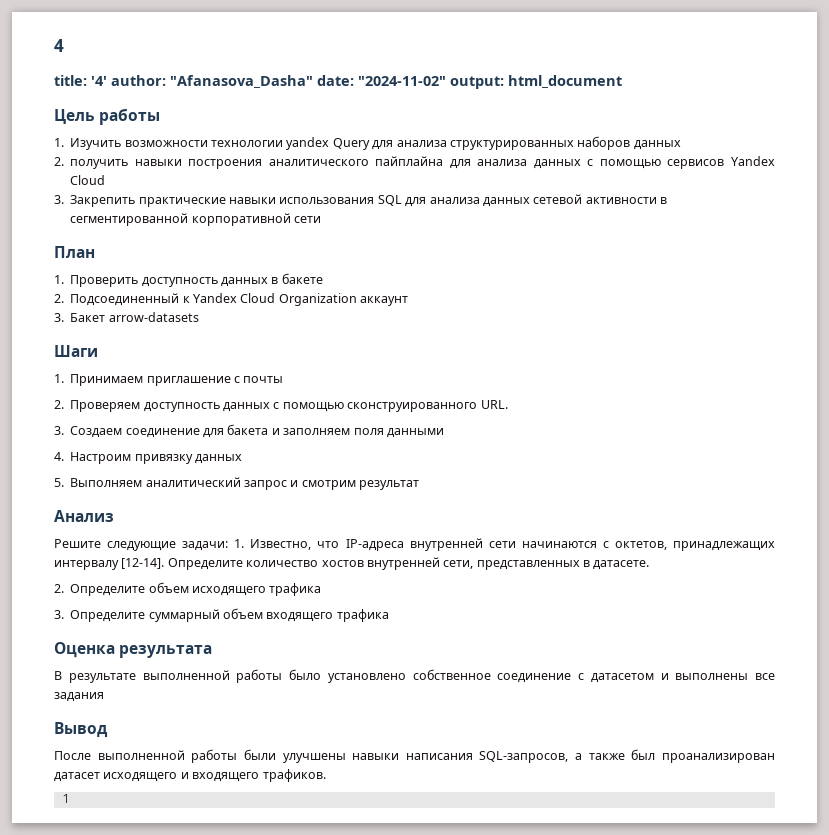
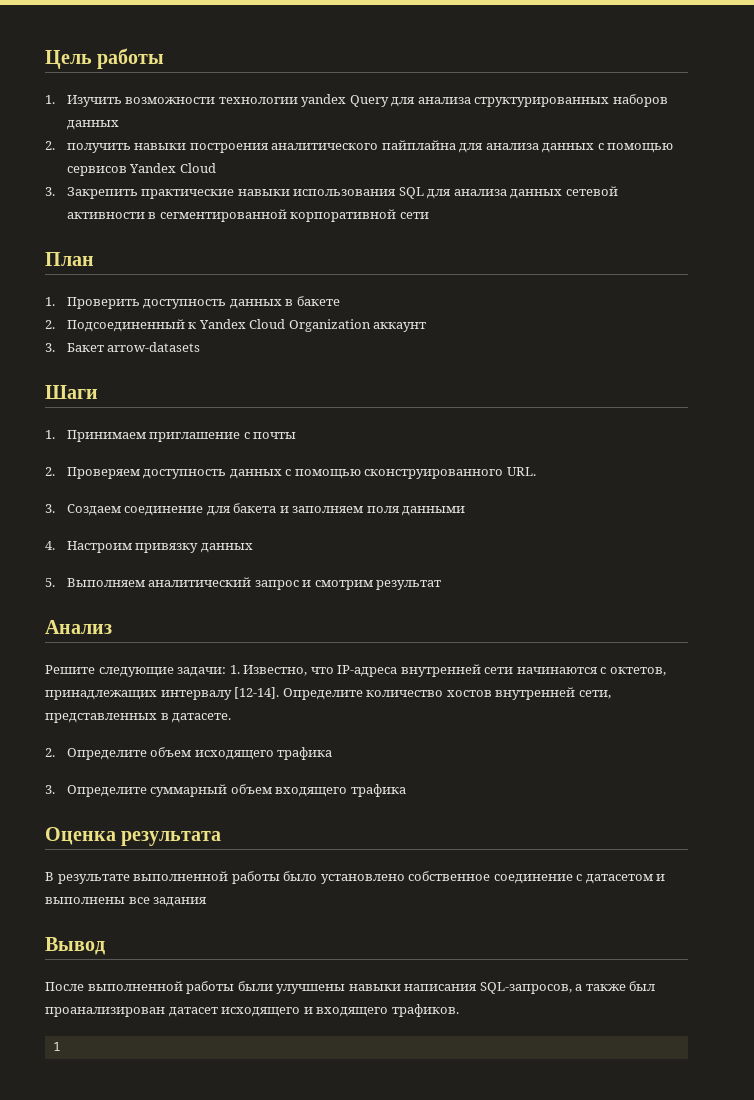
- 4
- title: '4' author: "Afanasova_Dasha" date: "2024-11-02" output: html_document

